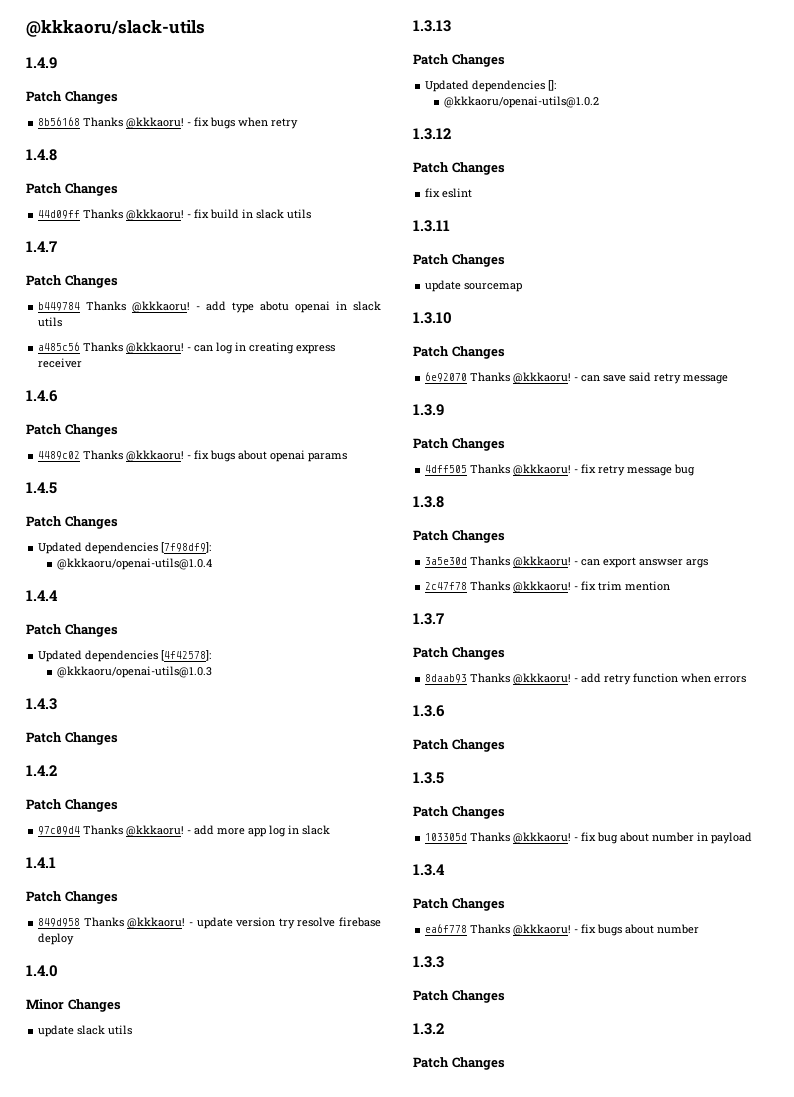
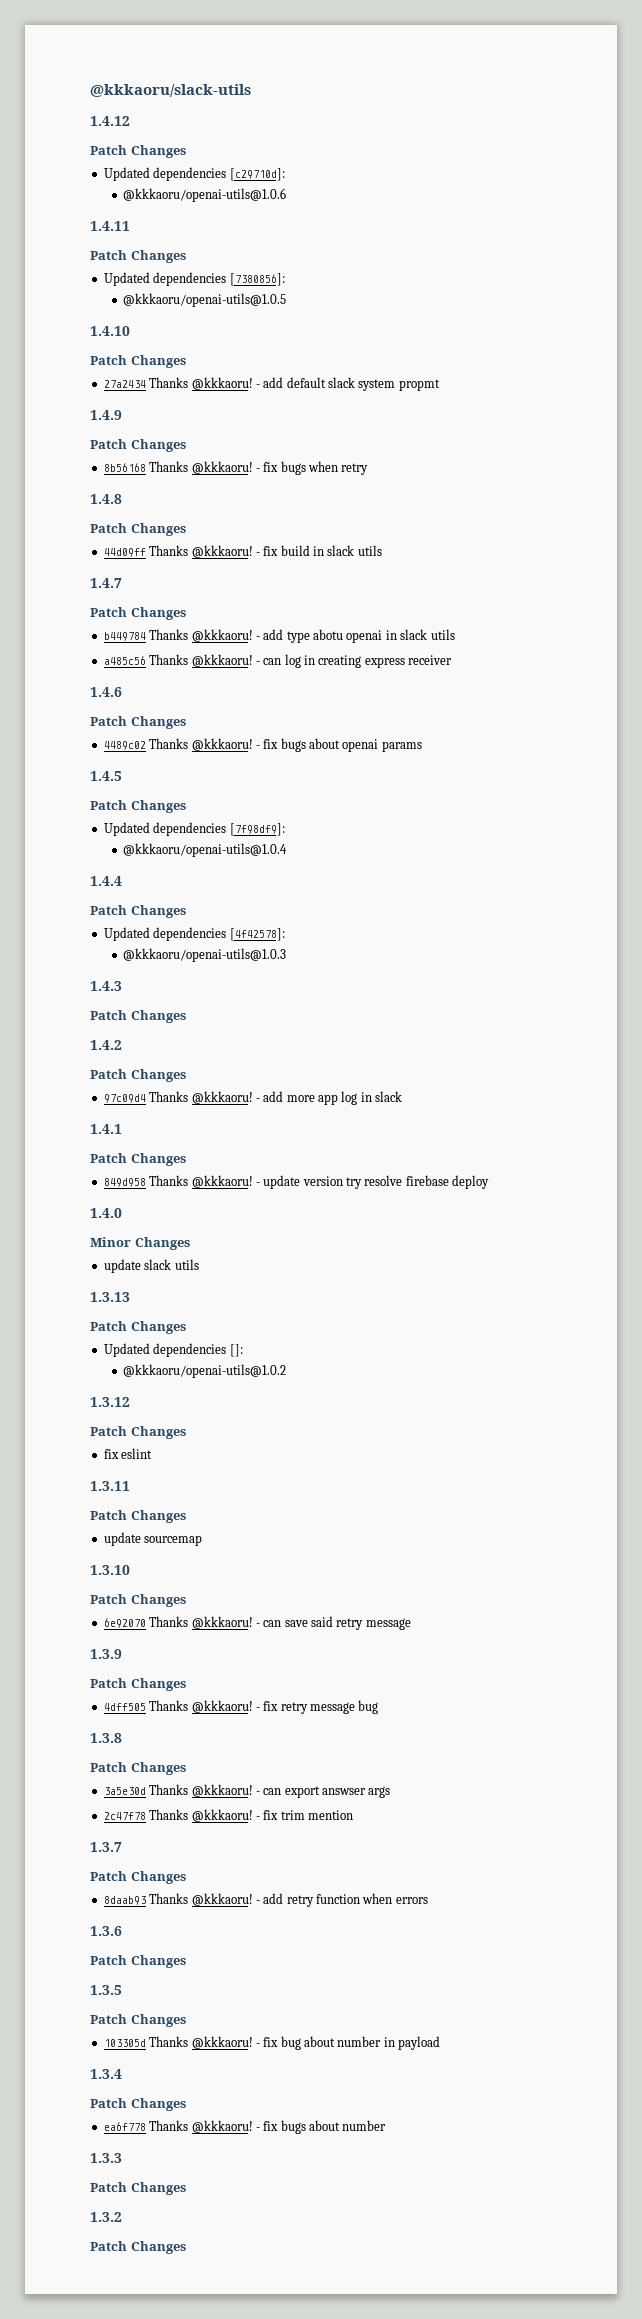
+ 1.4.12
+ Patch Changes
+ Updated dependencies [c29710d]:
+ @kkkaoru/openai-utils@1.0.6
+ 1.4.11
+ Patch Changes
+ Updated dependencies [7380856]:
+ @kkkaoru/openai-utils@1.0.5
+ 1.4.10
+ Patch Changes
+ 27a2434 Thanks @kkkaoru! - add default slack system propmt

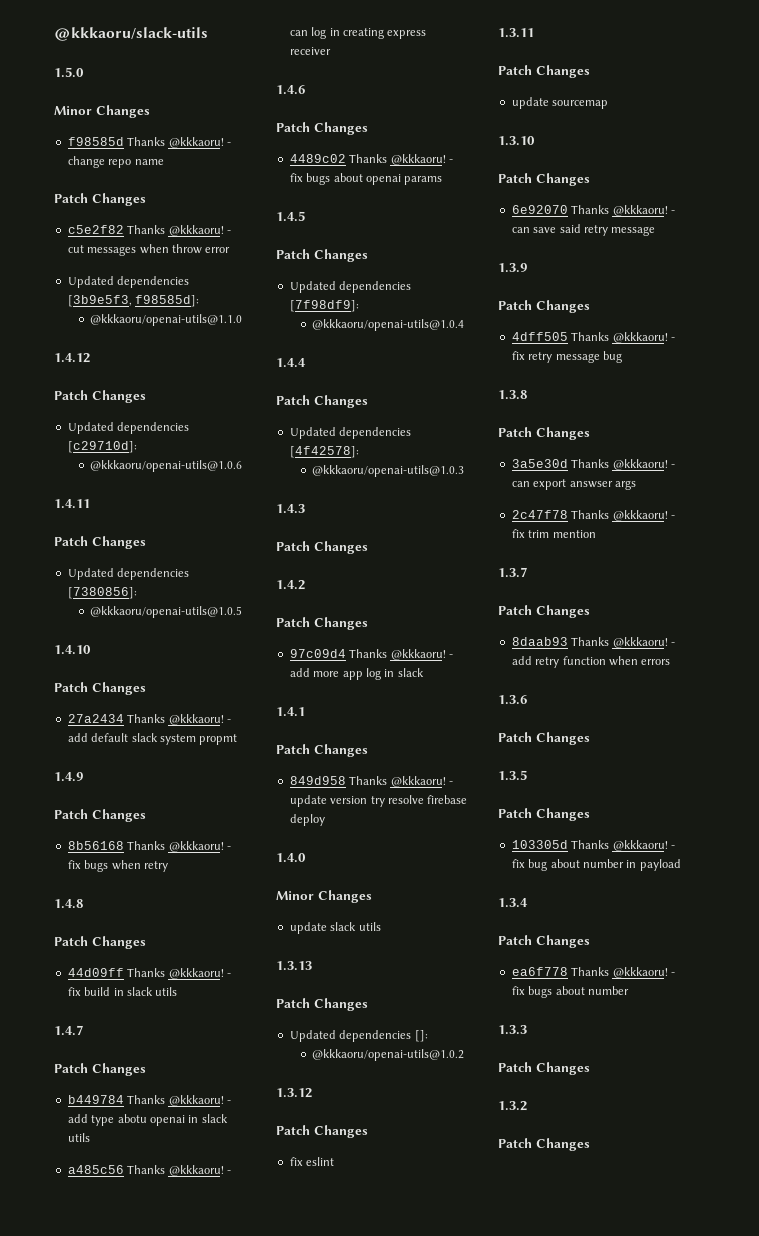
+ 1.5.0
+ Minor Changes
+ f98585d Thanks @kkkaoru! - change repo name
+ Patch Changes
+ c5e2f82 Thanks @kkkaoru! - cut messages when throw error
+ Updated dependencies [3b9e5f3, f98585d]:
+ @kkkaoru/openai-utils@1.1.0

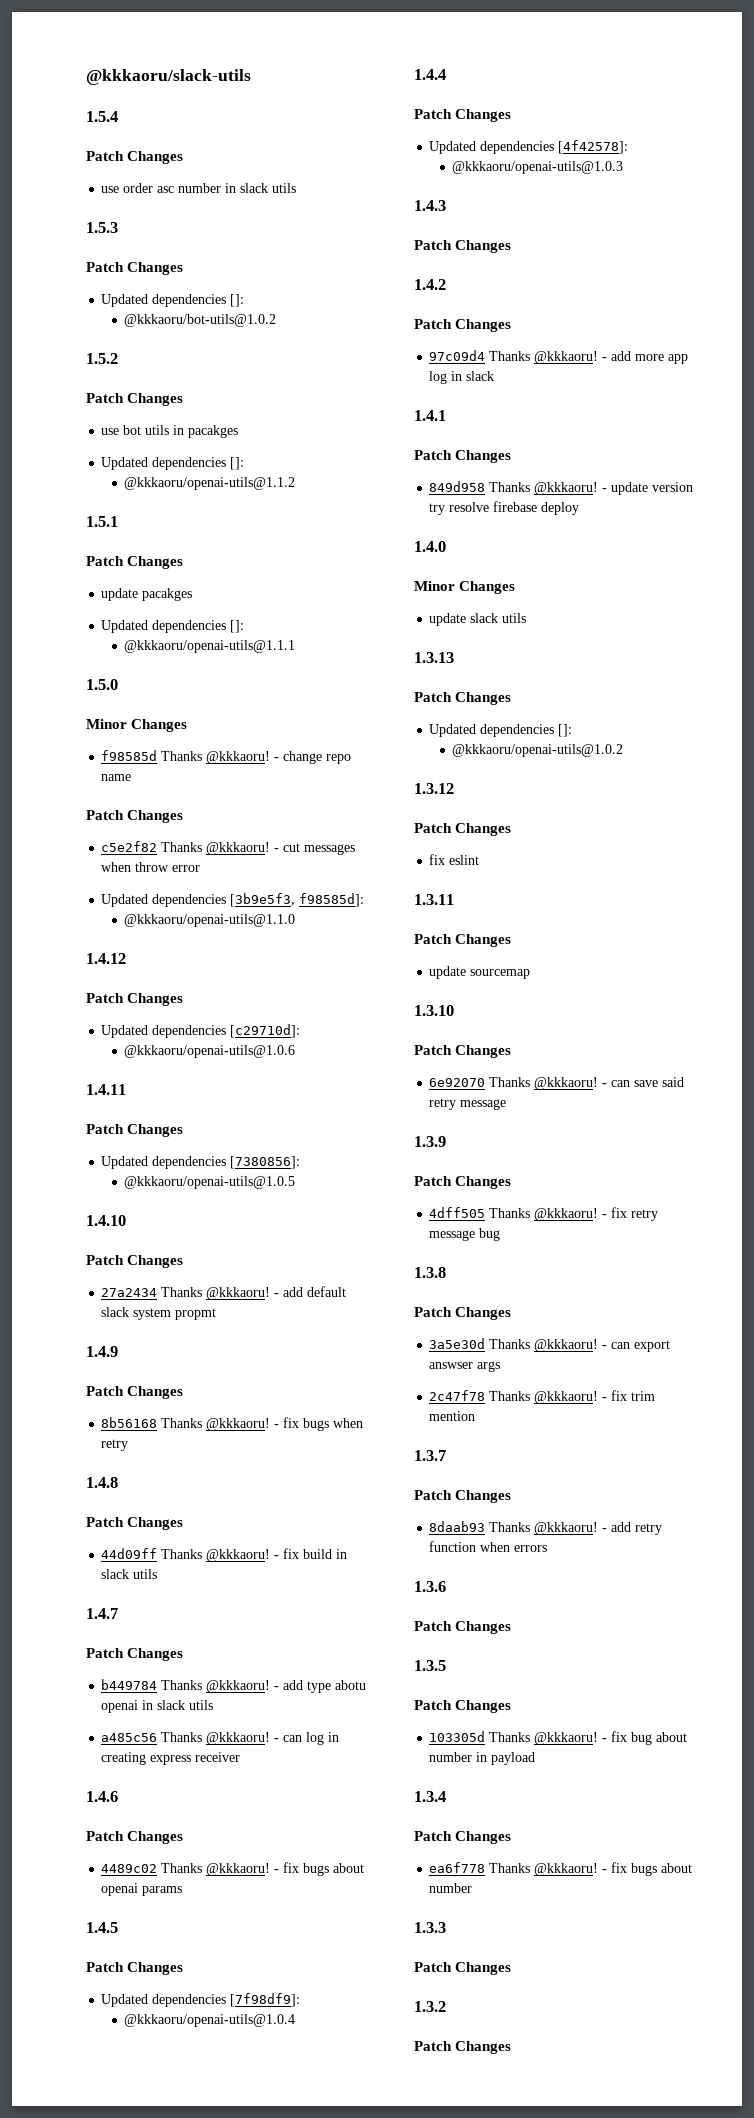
+ 1.5.4
+ Patch Changes
+ use order asc number in slack utils
+ 1.5.3
+ Patch Changes
+ Updated dependencies []:
+ @kkkaoru/bot-utils@1.0.2
+ 1.5.2
+ Patch Changes
+ use bot utils in pacakges
+ Updated dependencies []:
+ @kkkaoru/openai-utils@1.1.2
+ 1.5.1
+ Patch Changes
+ update pacakges
+ Updated dependencies []:
+ @kkkaoru/openai-utils@1.1.1

